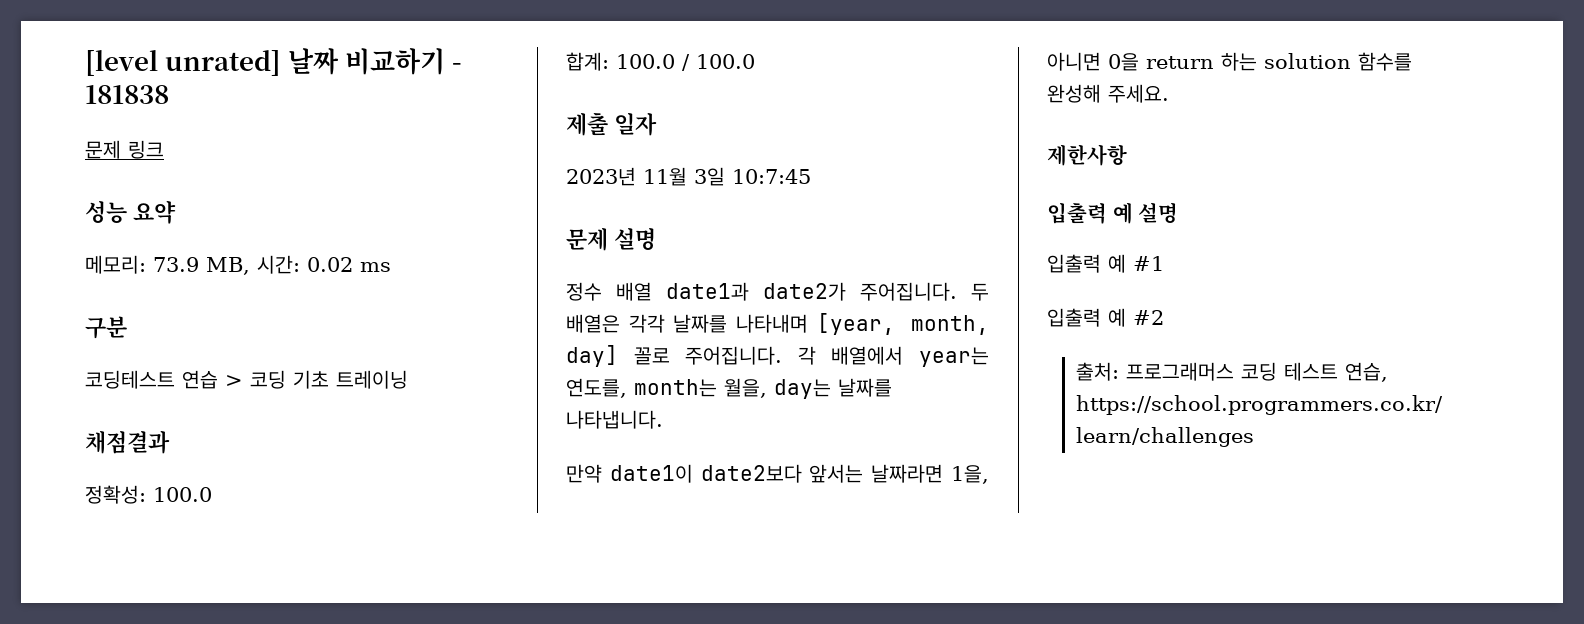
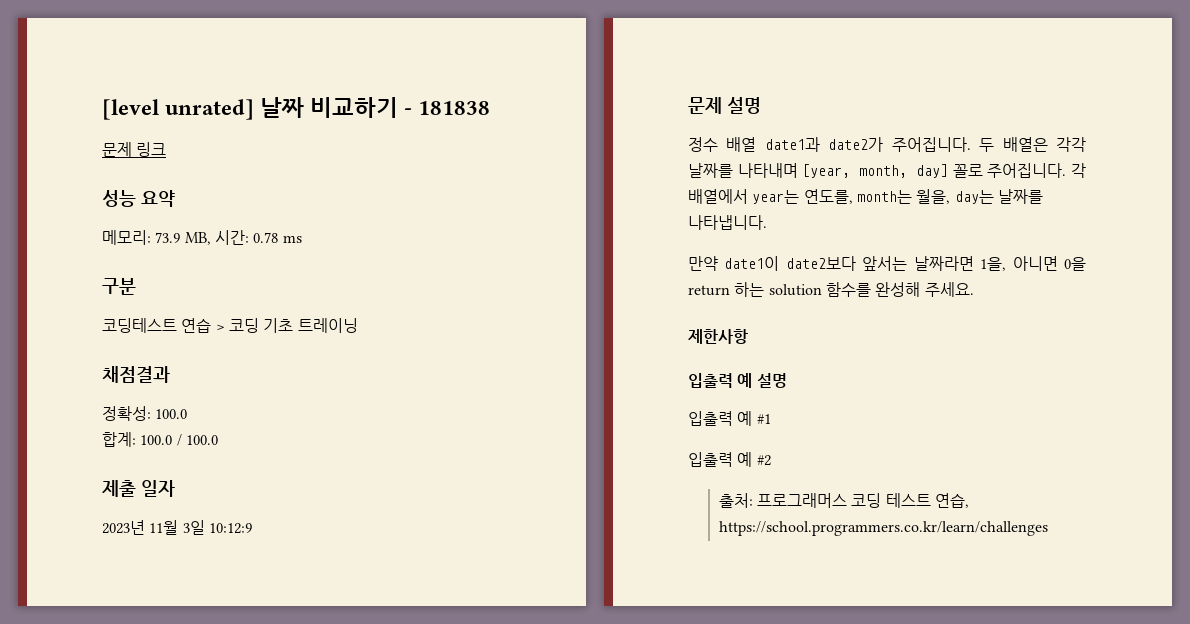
- 메모리: 73.9 MB, 시간: 0.02 ms
+ 메모리: 73.9 MB, 시간: 0.78 ms
- 2023년 11월 3일 10:7:45
+ 2023년 11월 3일 10:12:9

